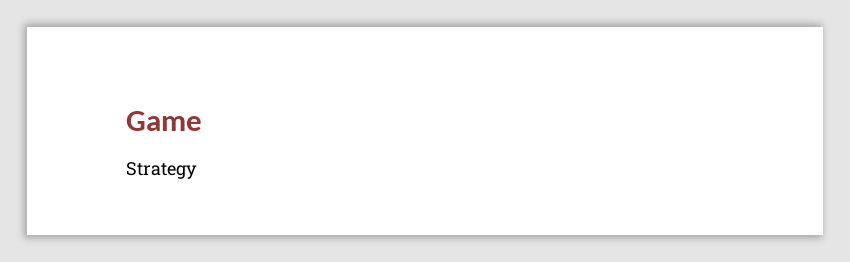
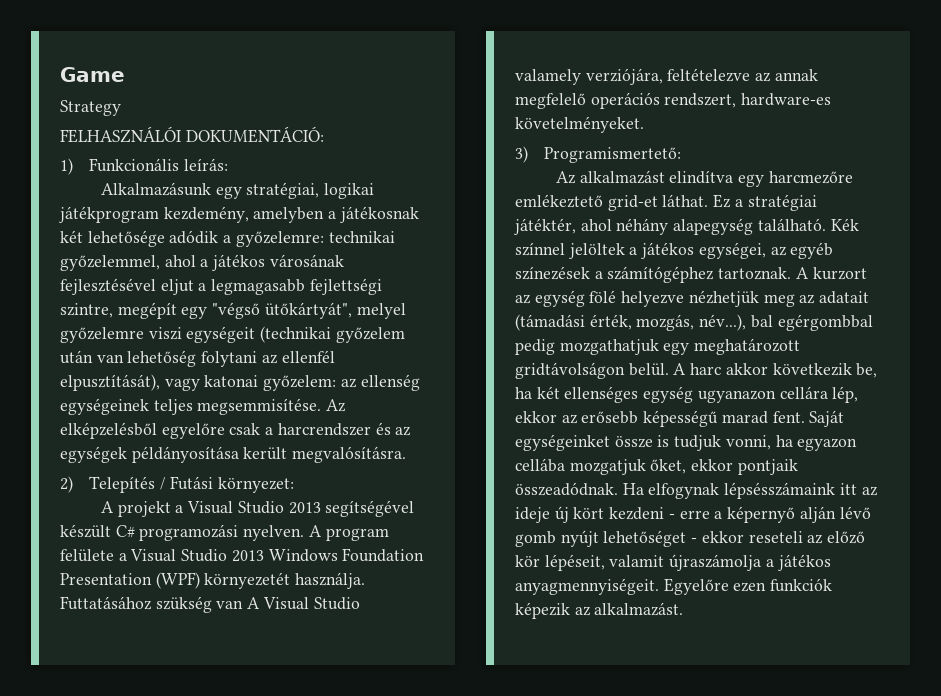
+ FELHASZNÁLÓI DOKUMENTÁCIÓ:
+ 1) Funkcionális leírás:
+ Alkalmazásunk egy stratégiai, logikai játékprogram kezdemény, amelyben a játékosnak két lehetősége adódik a győzelemre: technikai győzelemmel, ahol a játékos városának fejlesztésével eljut a legmagasabb fejlettségi szintre, megépít egy "végső ütőkártyát", melyel győzelemre viszi egységeit (technikai győzelem után van lehetőség folytani az ellenfél elpusztítását), vagy katonai győzelem: az ellenség egységeinek teljes megsemmisítése. Az elképzelésből egyelőre csak a harcrendszer és az egységek példányosítása került megvalósításra.
+ 2) Telepítés / Futási környezet:
+ A projekt a Visual Studio 2013 segítségével készült C# programozási nyelven. A program felülete a Visual Studio 2013 Windows Foundation Presentation (WPF) környezetét használja. Futtatásához szükség van A Visual Studio valamely verziójára, feltételezve az annak megfelelő operációs rendszert, hardware-es követelményeket.
+ 3) Programismertető:
+ Az alkalmazást elindítva egy harcmezőre emlékeztető grid-et láthat. Ez a stratégiai játéktér, ahol néhány alapegység található. Kék színnel jelöltek a játékos egységei, az egyéb színezések a számítógéphez tartoznak. A kurzort az egység fölé helyezve nézhetjük meg az adatait (támadási érték, mozgás, név...), bal egérgombbal pedig mozgathatjuk egy meghatározott gridtávolságon belül. A harc akkor következik be, ha két ellenséges egység ugyanazon cellára lép, ekkor az erősebb képességű marad fent. Saját egységeinket össze is tudjuk vonni, ha egyazon cellába mozgatjuk őket, ekkor pontjaik összeadódnak. Ha elfogynak lépsésszámaink itt az ideje új kört kezdeni - erre a képernyő alján lévő gomb nyújt lehetőséget - ekkor reseteli az előző kör lépéseit, valamit újraszámolja a játékos anyagmennyiségeit. Egyelőre ezen funkciók képezik az alkalmazást.

